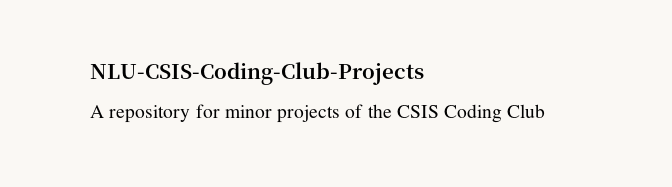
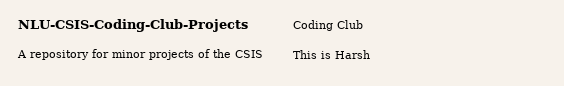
+ This is Harsh

